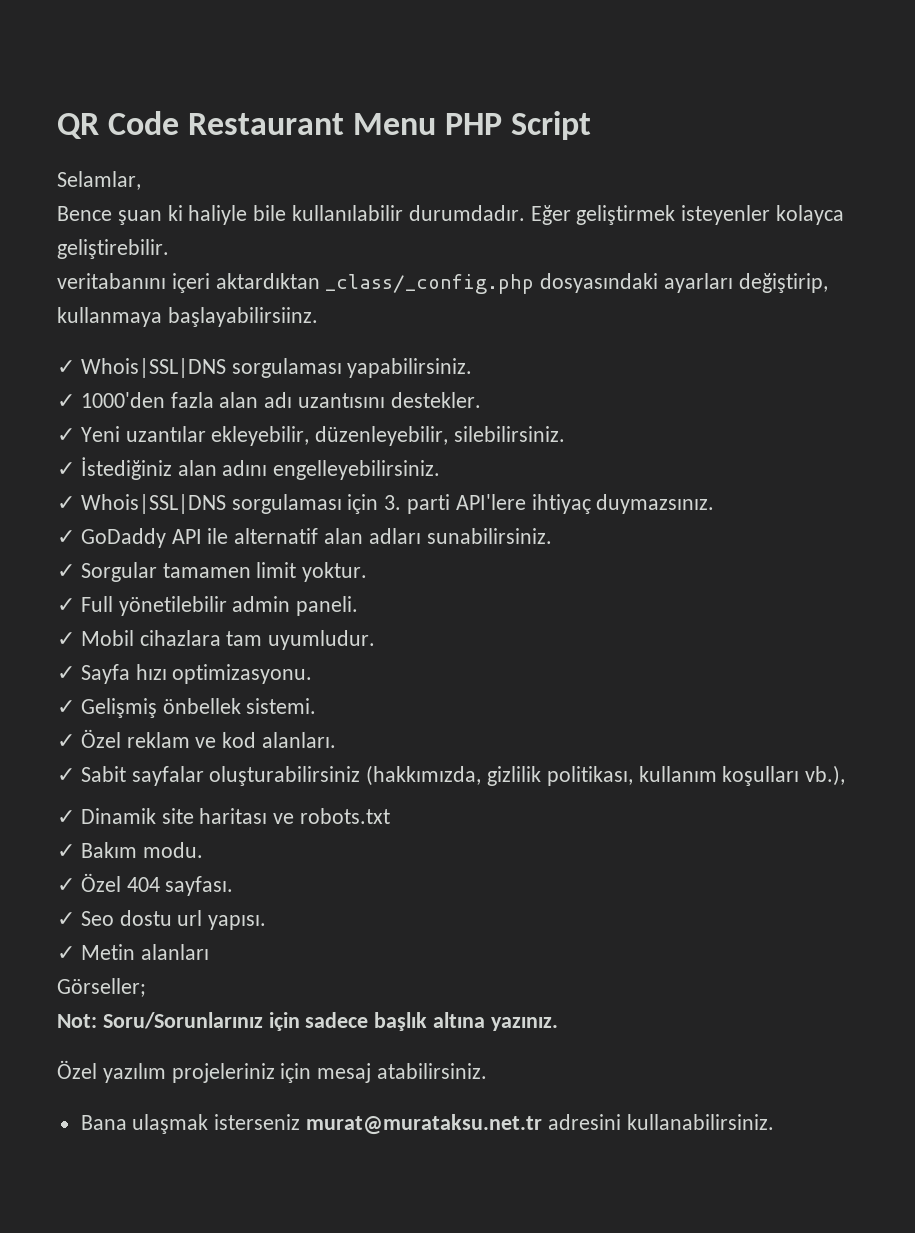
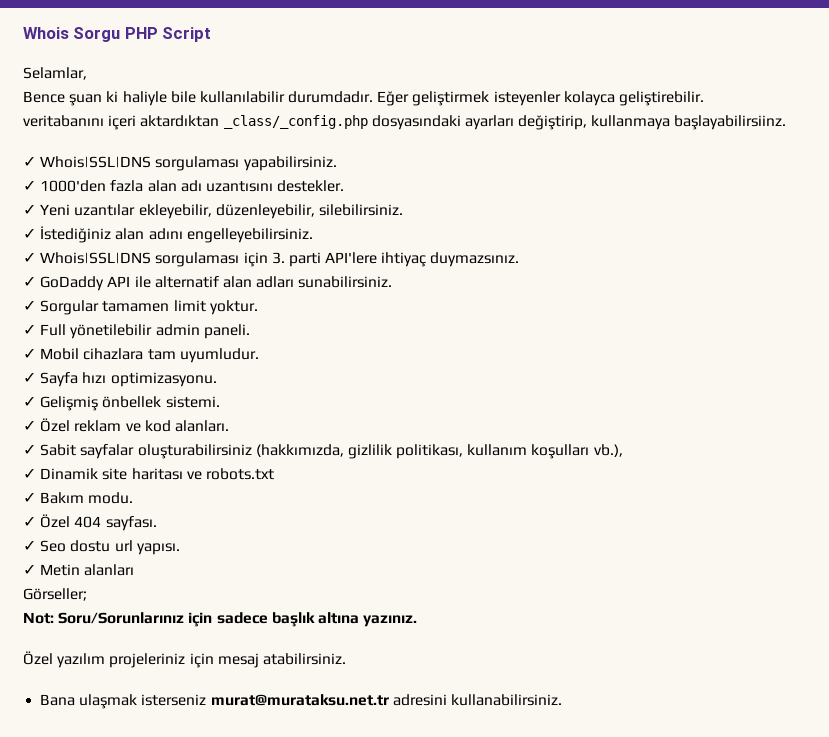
- QR Code Restaurant Menu PHP Script
+ Whois Sorgu PHP Script

